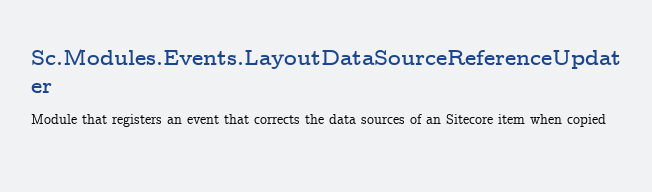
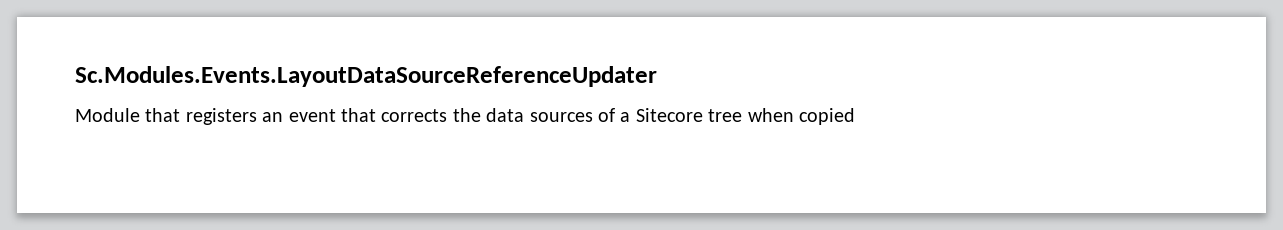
- Module that registers an event that corrects the data sources of an Sitecore item when copied
+ Module that registers an event that corrects the data sources of a Sitecore tree when copied

